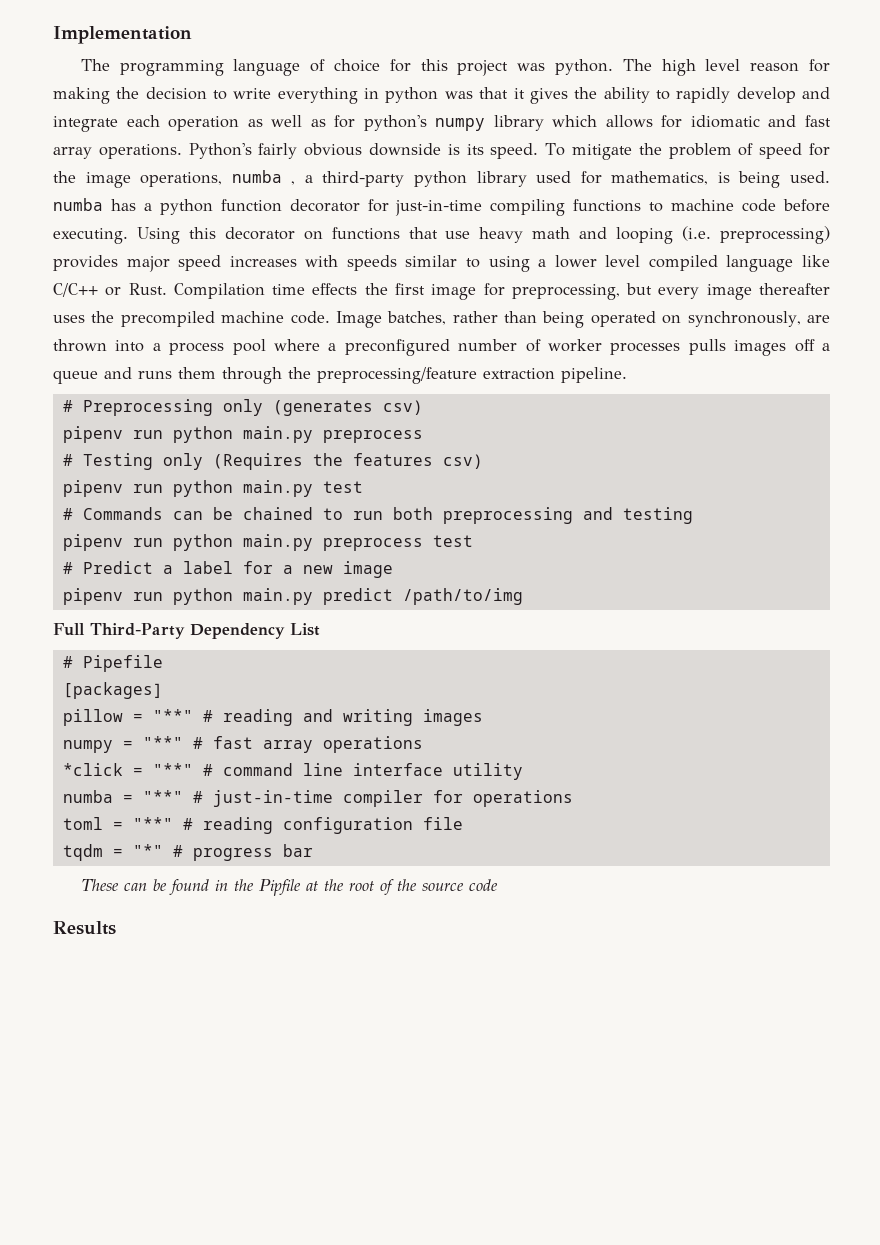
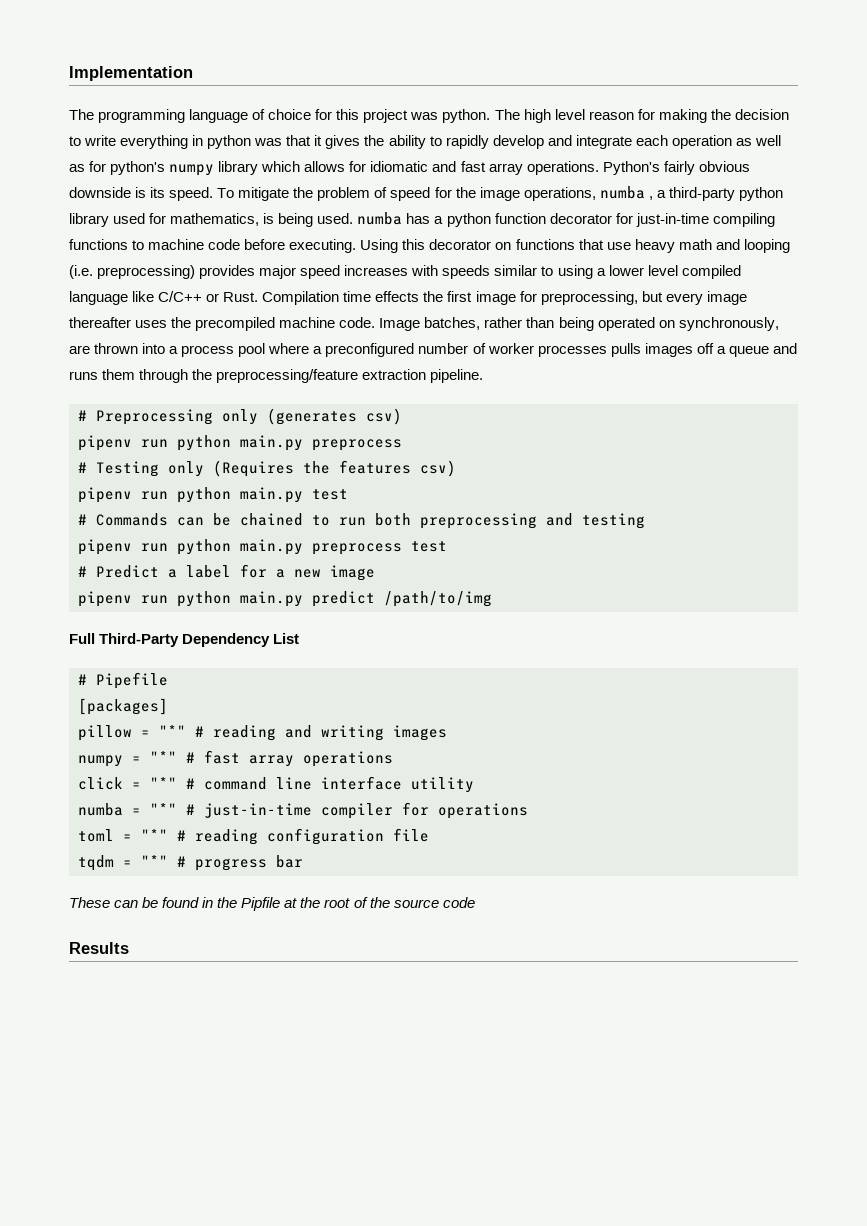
- pillow = "**" # reading and writing images
+ pillow = "*" # reading and writing images
- numpy = "**" # fast array operations
+ numpy = "*" # fast array operations
- *click = "**" # command line interface utility
+ click = "*" # command line interface utility
- numba = "**" # just-in-time compiler for operations
+ numba = "*" # just-in-time compiler for operations
- toml = "**" # reading configuration file
+ toml = "*" # reading configuration file

